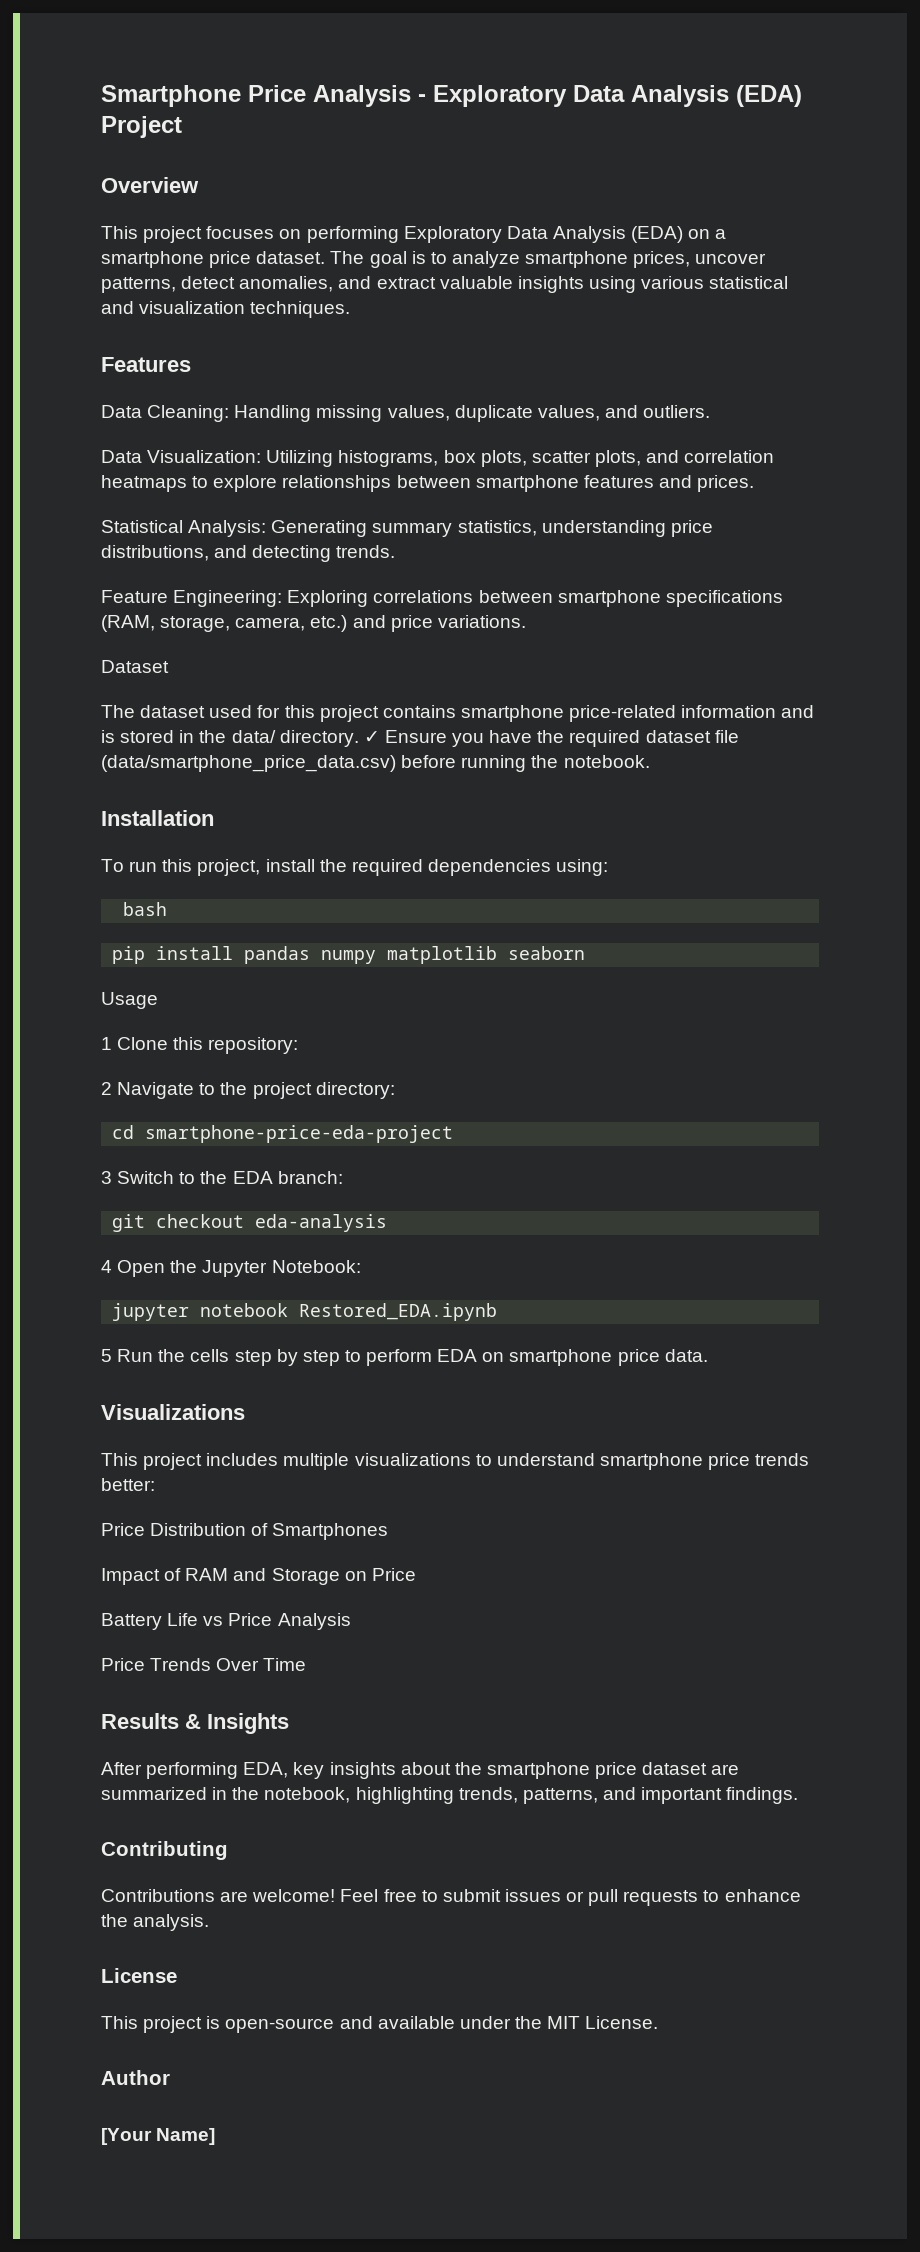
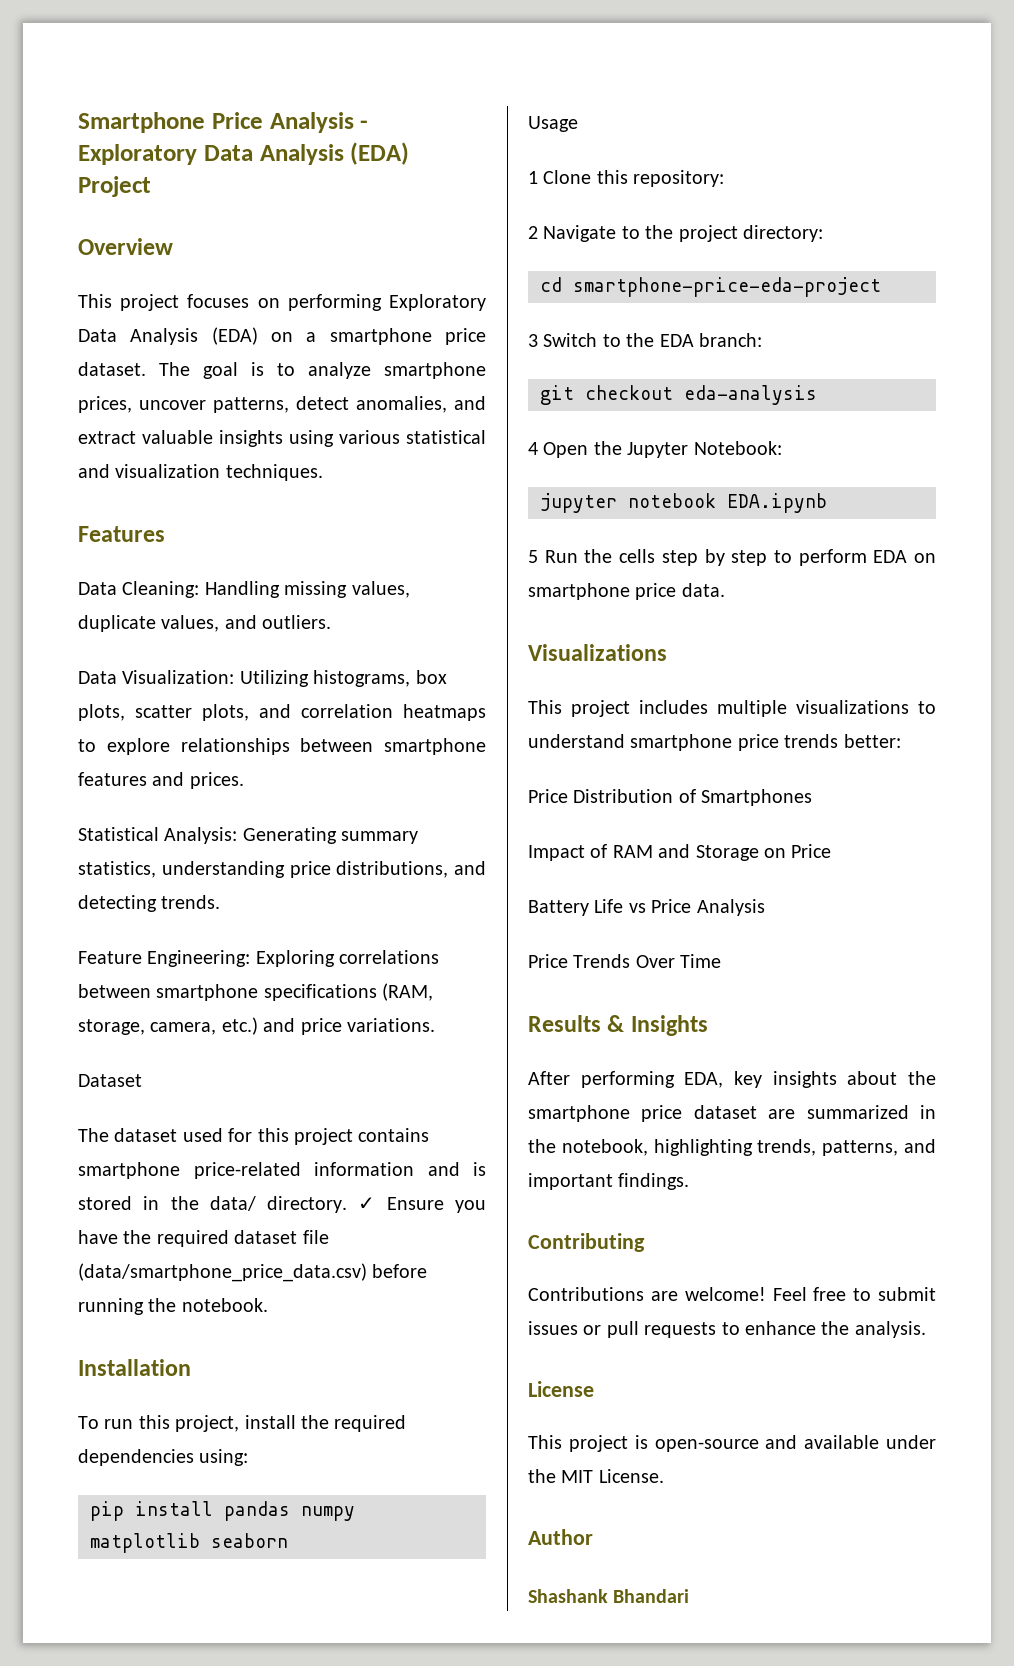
- bash
- jupyter notebook Restored_EDA.ipynb
+ jupyter notebook EDA.ipynb
- [Your Name]
+ Shashank Bhandari

